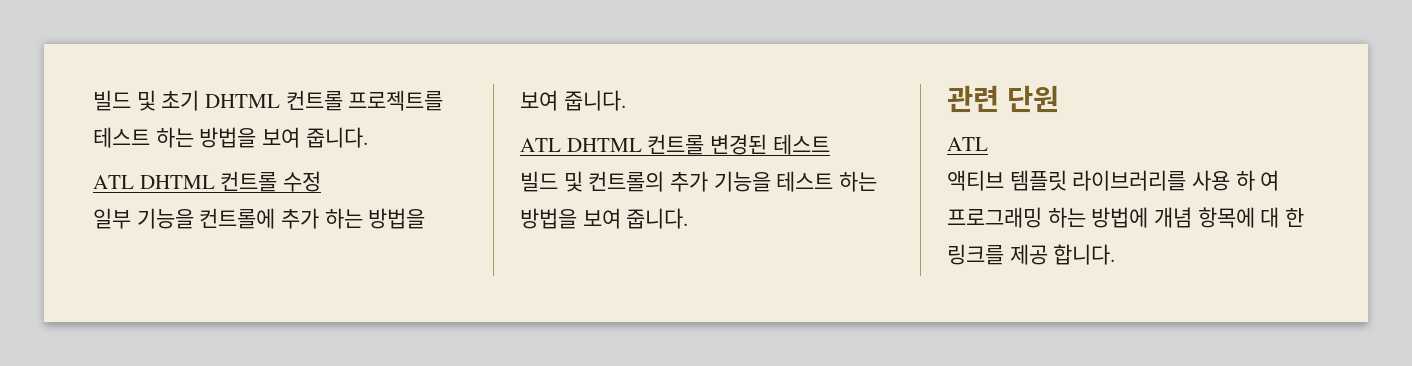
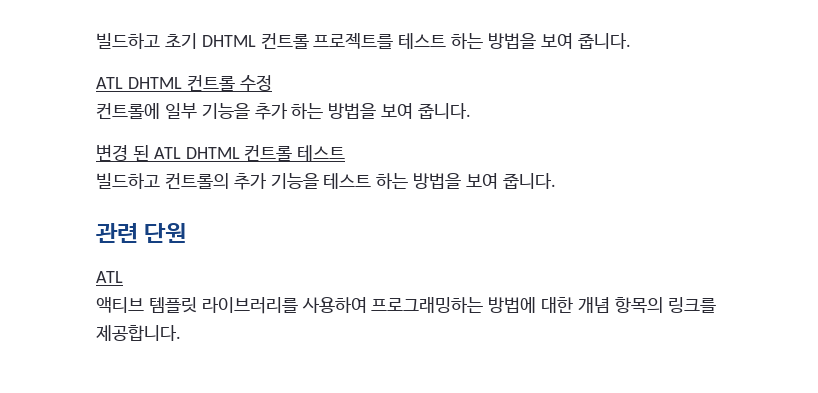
- 빌드 및 초기 DHTML 컨트롤 프로젝트를 테스트 하는 방법을 보여 줍니다.
+ 빌드하고 초기 DHTML 컨트롤 프로젝트를 테스트 하는 방법을 보여 줍니다.
- 일부 기능을 컨트롤에 추가 하는 방법을 보여 줍니다.
+ 컨트롤에 일부 기능을 추가 하는 방법을 보여 줍니다.
- ATL DHTML 컨트롤 변경된 테스트
+ 변경 된 ATL DHTML 컨트롤 테스트
- 빌드 및 컨트롤의 추가 기능을 테스트 하는 방법을 보여 줍니다.
+ 빌드하고 컨트롤의 추가 기능을 테스트 하는 방법을 보여 줍니다.
- 액티브 템플릿 라이브러리를 사용 하 여 프로그래밍 하는 방법에 개념 항목에 대 한 링크를 제공 합니다.
+ 액티브 템플릿 라이브러리를 사용하여 프로그래밍하는 방법에 대한 개념 항목의 링크를 제공합니다.

